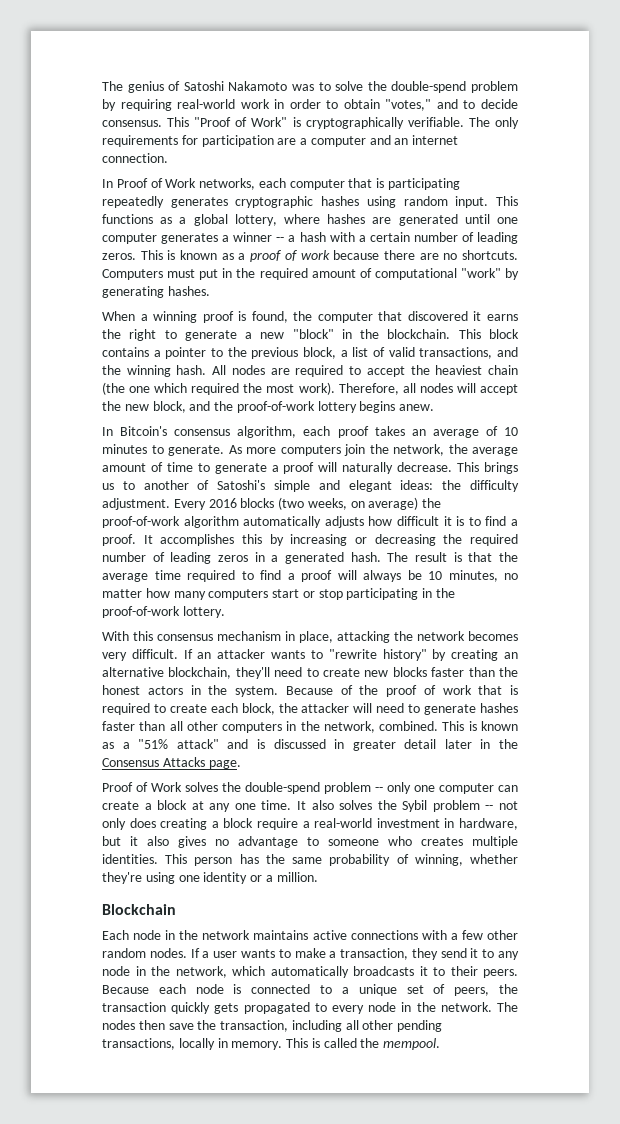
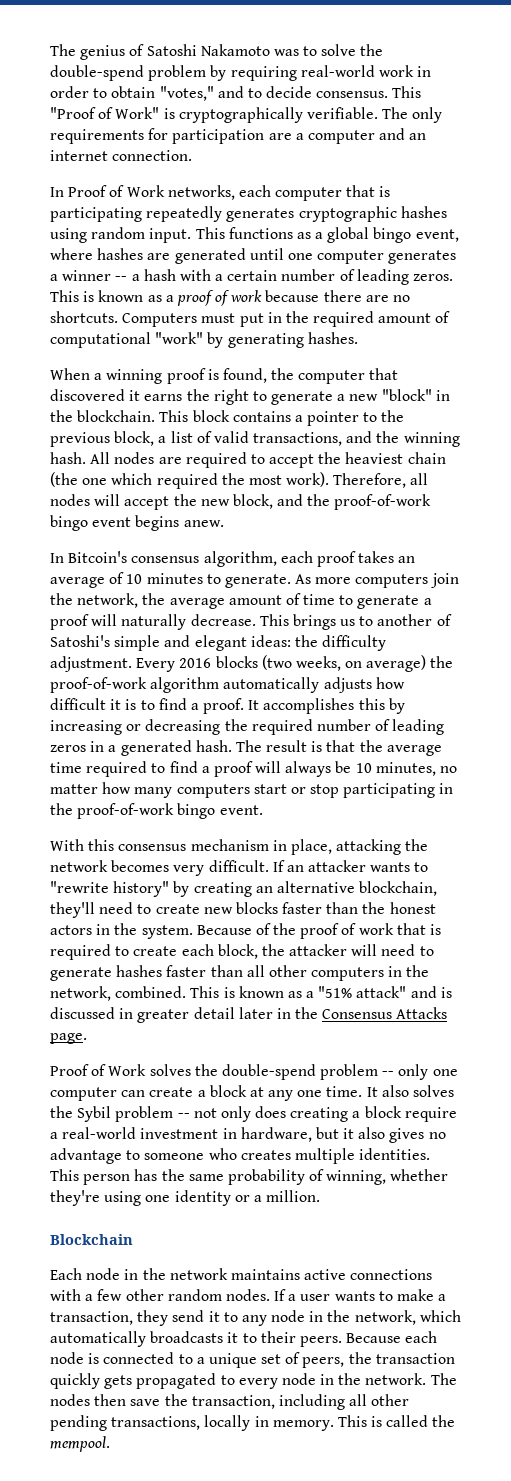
- This functions as a global lottery, where hashes are generated until one computer generates a winner -- a hash with a certain number of leading zeros.
+ This functions as a global bingo event, where hashes are generated until one computer generates a winner -- a hash with a certain number of leading zeros.
- Therefore, all nodes will accept the new block, and the proof-of-work lottery begins anew.
+ Therefore, all nodes will accept the new block, and the proof-of-work bingo event begins anew.
- The result is that the average time required to find a proof will always be 10 minutes, no matter how many computers start or stop participating in the proof-of-work lottery.
+ The result is that the average time required to find a proof will always be 10 minutes, no matter how many computers start or stop participating in the proof-of-work bingo event.

